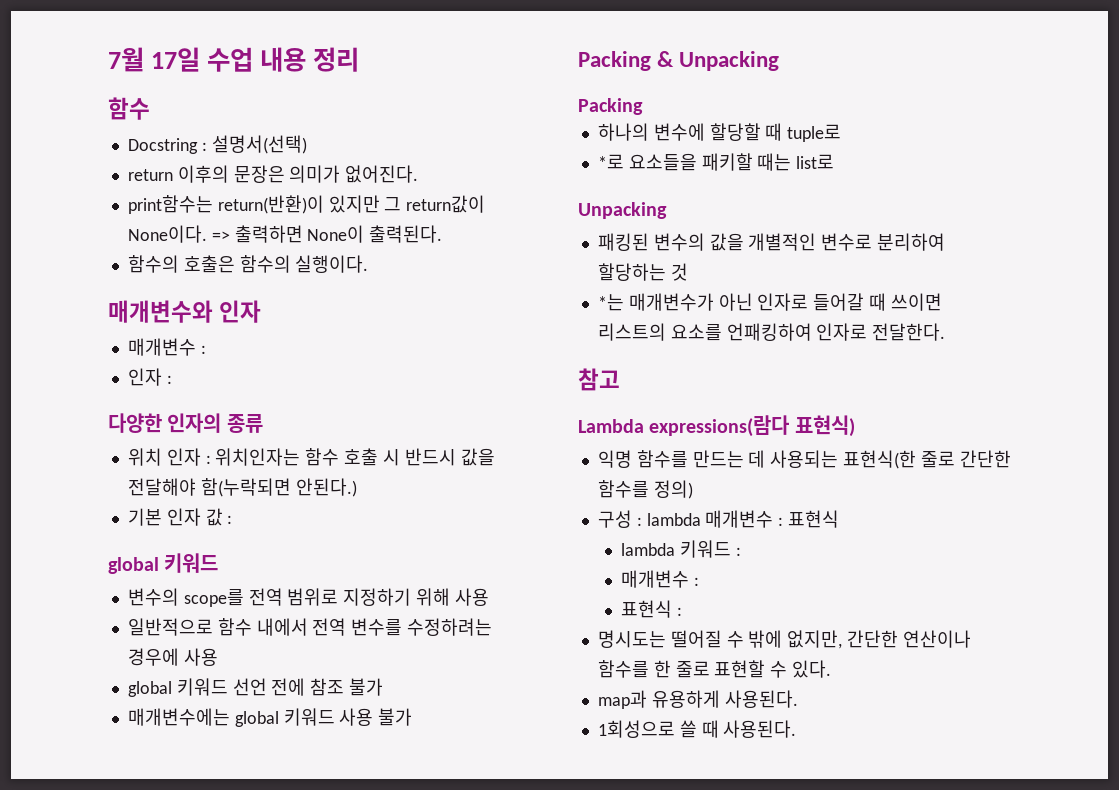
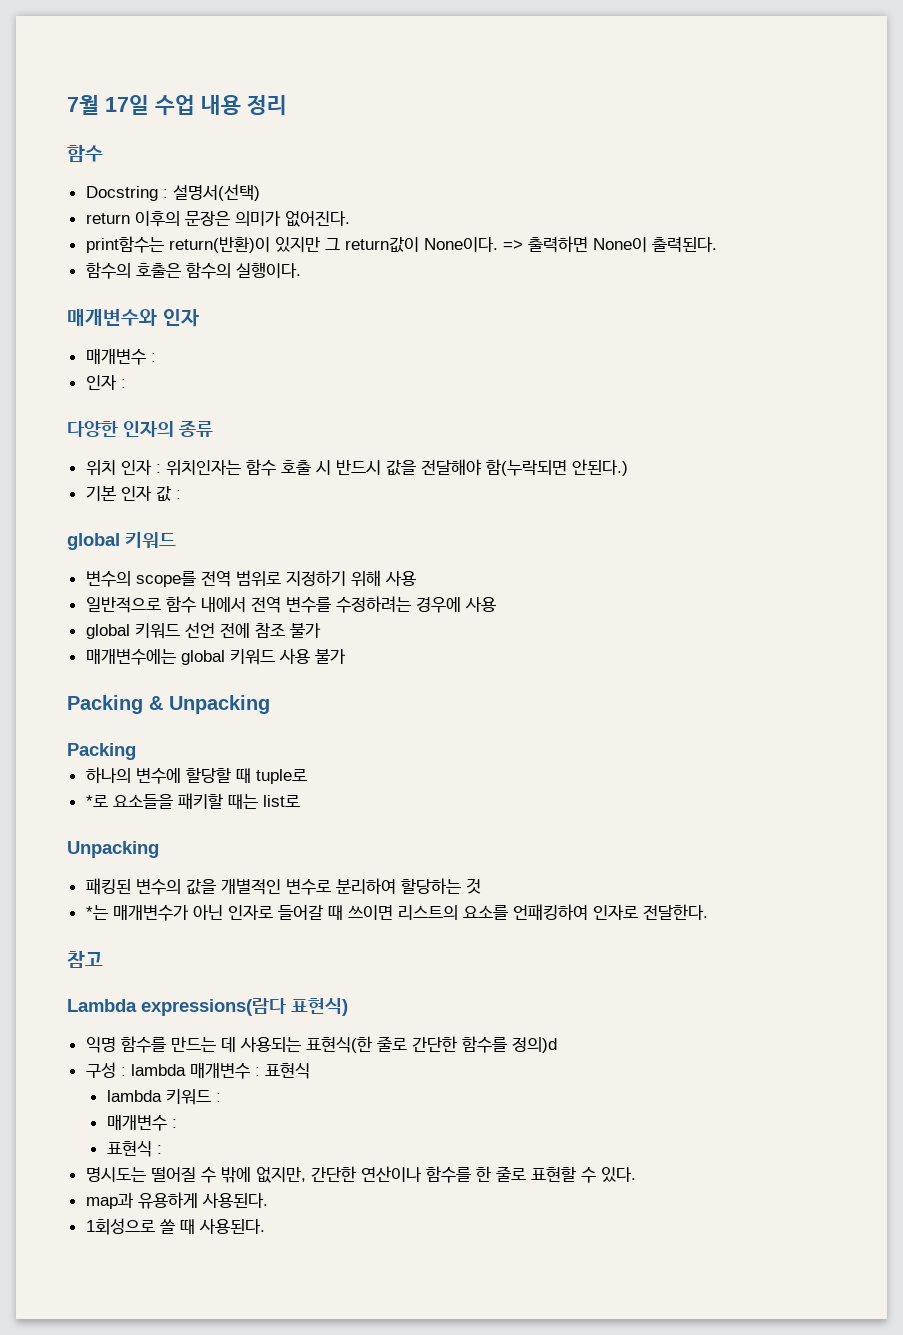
- 익명 함수를 만드는 데 사용되는 표현식(한 줄로 간단한 함수를 정의)
+ 익명 함수를 만드는 데 사용되는 표현식(한 줄로 간단한 함수를 정의)d

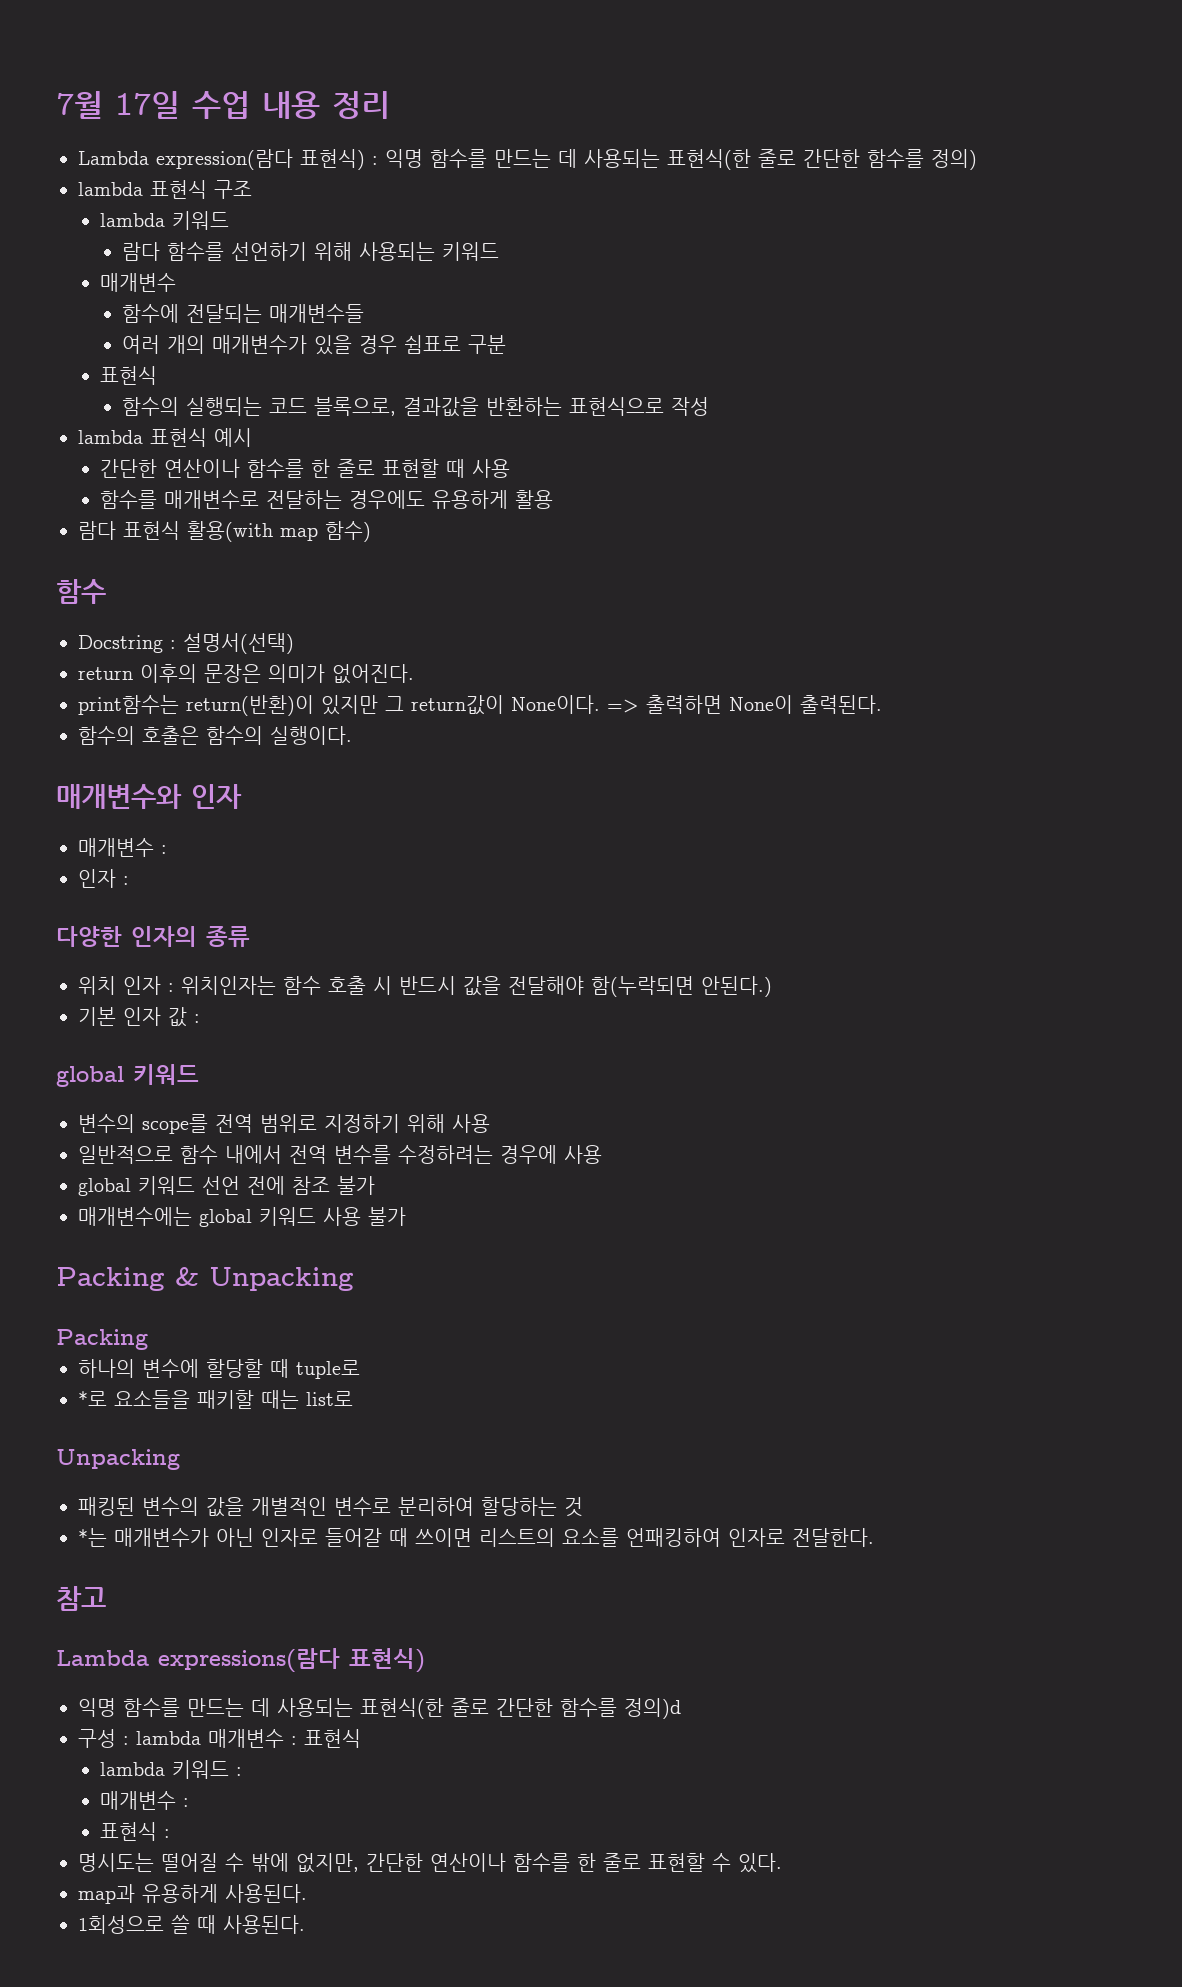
+ Lambda expression(람다 표현식) : 익명 함수를 만드는 데 사용되는 표현식(한 줄로 간단한 함수를 정의)
+ lambda 표현식 구조
+ lambda 키워드
+ 람다 함수를 선언하기 위해 사용되는 키워드
+ 매개변수
+ 함수에 전달되는 매개변수들
+ 여러 개의 매개변수가 있을 경우 쉼표로 구분
+ 표현식
+ 함수의 실행되는 코드 블록으로, 결과값을 반환하는 표현식으로 작성
+ lambda 표현식 예시
+ 간단한 연산이나 함수를 한 줄로 표현할 때 사용
+ 함수를 매개변수로 전달하는 경우에도 유용하게 활용
+ 람다 표현식 활용(with map 함수)

